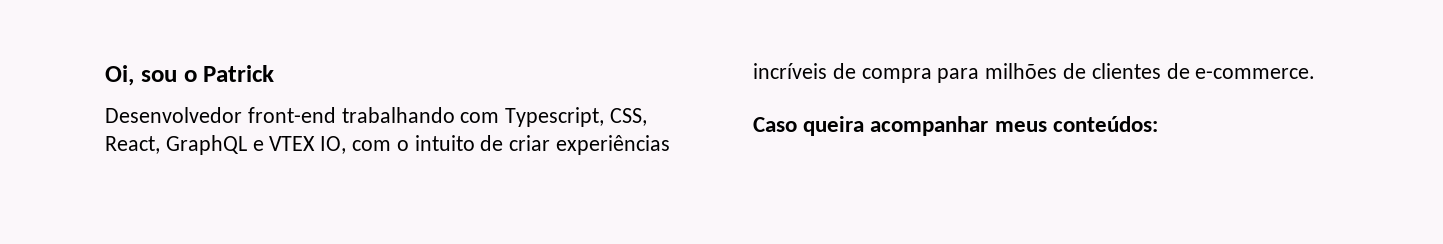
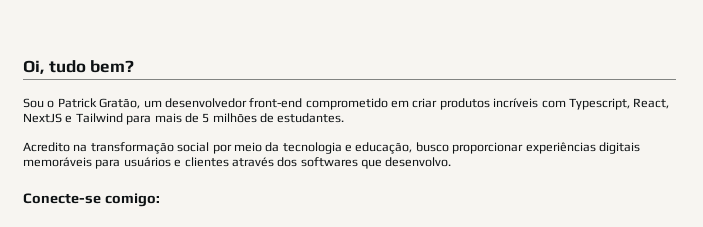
- Oi, sou o Patrick
- Desenvolvedor front-end trabalhando com Typescript, CSS, React, GraphQL e VTEX IO, com o intuito de criar experiências incríveis de compra para milhões de clientes de e-commerce.
- Caso queira acompanhar meus conteúdos:
+ Oi, tudo bem?
+ Sou o Patrick Gratão, um desenvolvedor front-end comprometido em criar produtos incríveis com Typescript, React, NextJS e Tailwind para mais de 5 milhões de estudantes.
+ Acredito na transformação social por meio da tecnologia e educação, busco proporcionar experiências digitais memoráveis para usuários e clientes através dos softwares que desenvolvo.
+ Conecte-se comigo:

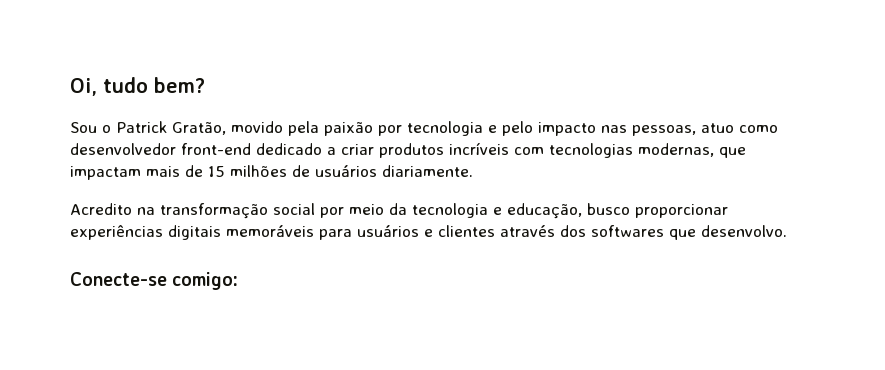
- Sou o Patrick Gratão, um desenvolvedor front-end comprometido em criar produtos incríveis com Typescript, React, NextJS e Tailwind para mais de 5 milhões de estudantes.
+ Sou o Patrick Gratão, movido pela paixão por tecnologia e pelo impacto nas pessoas, atuo como desenvolvedor front-end dedicado a criar produtos incríveis com tecnologias modernas, que impactam mais de 15 milhões de usuários diariamente.

